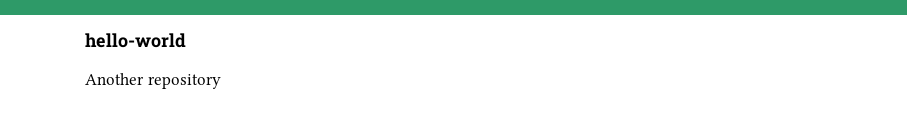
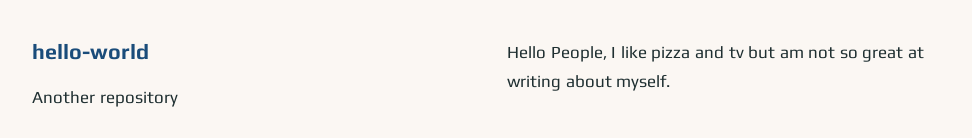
+ Hello People, I like pizza and tv but am not so great at writing about myself.

